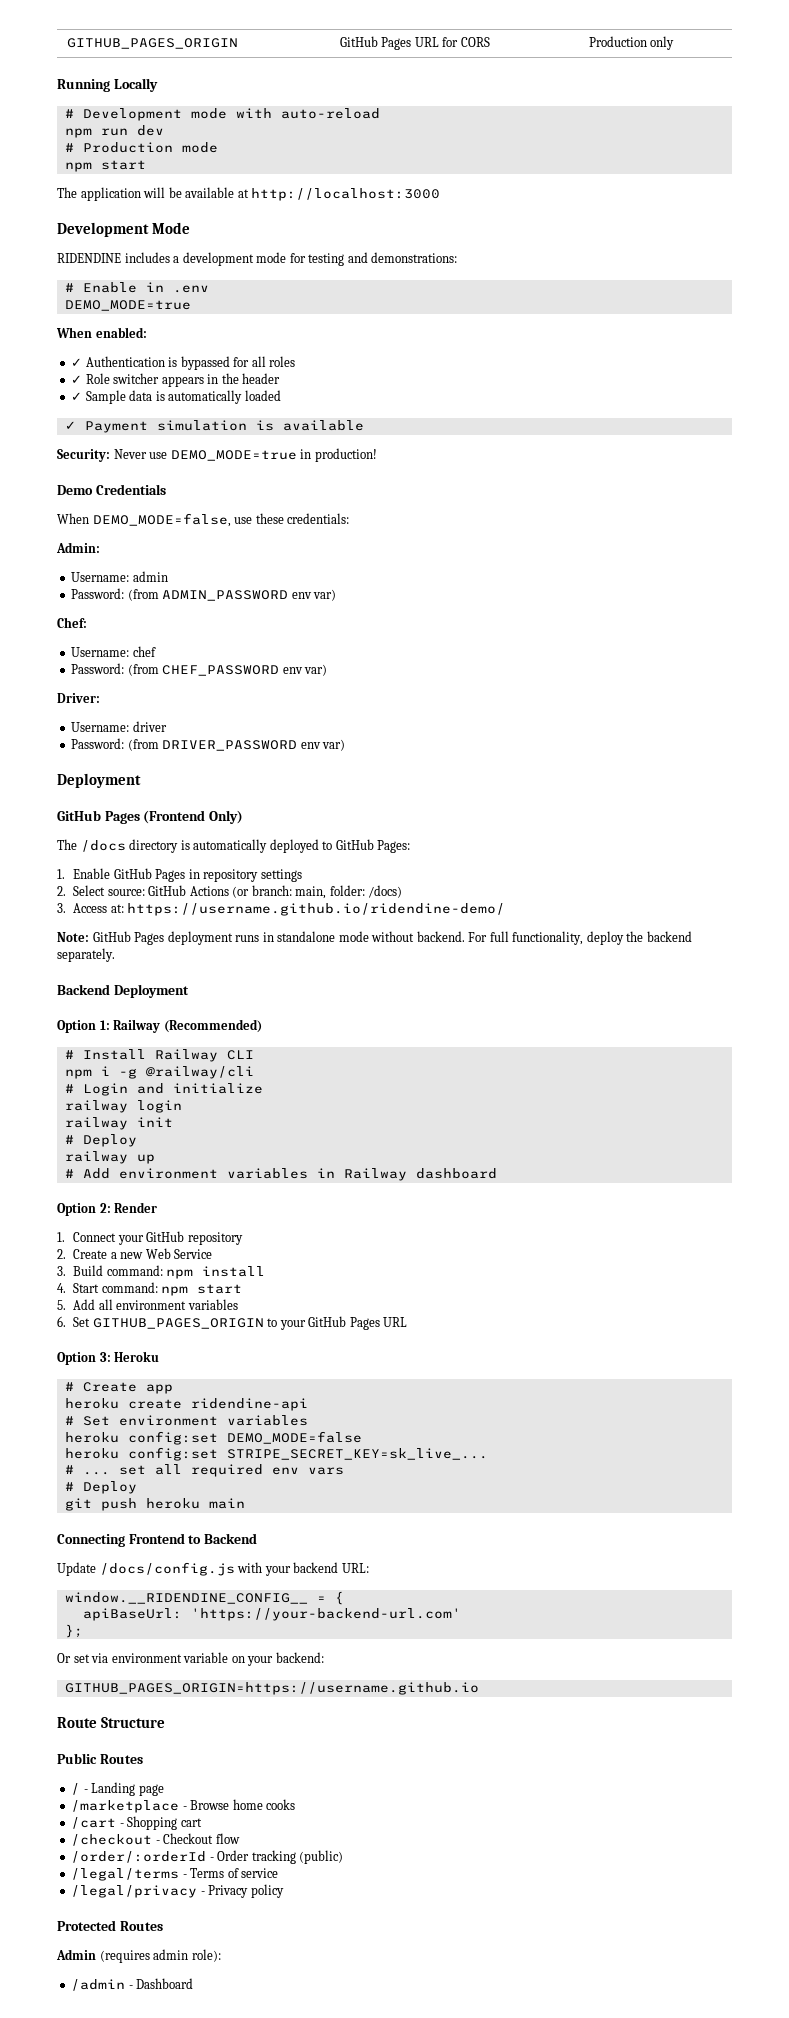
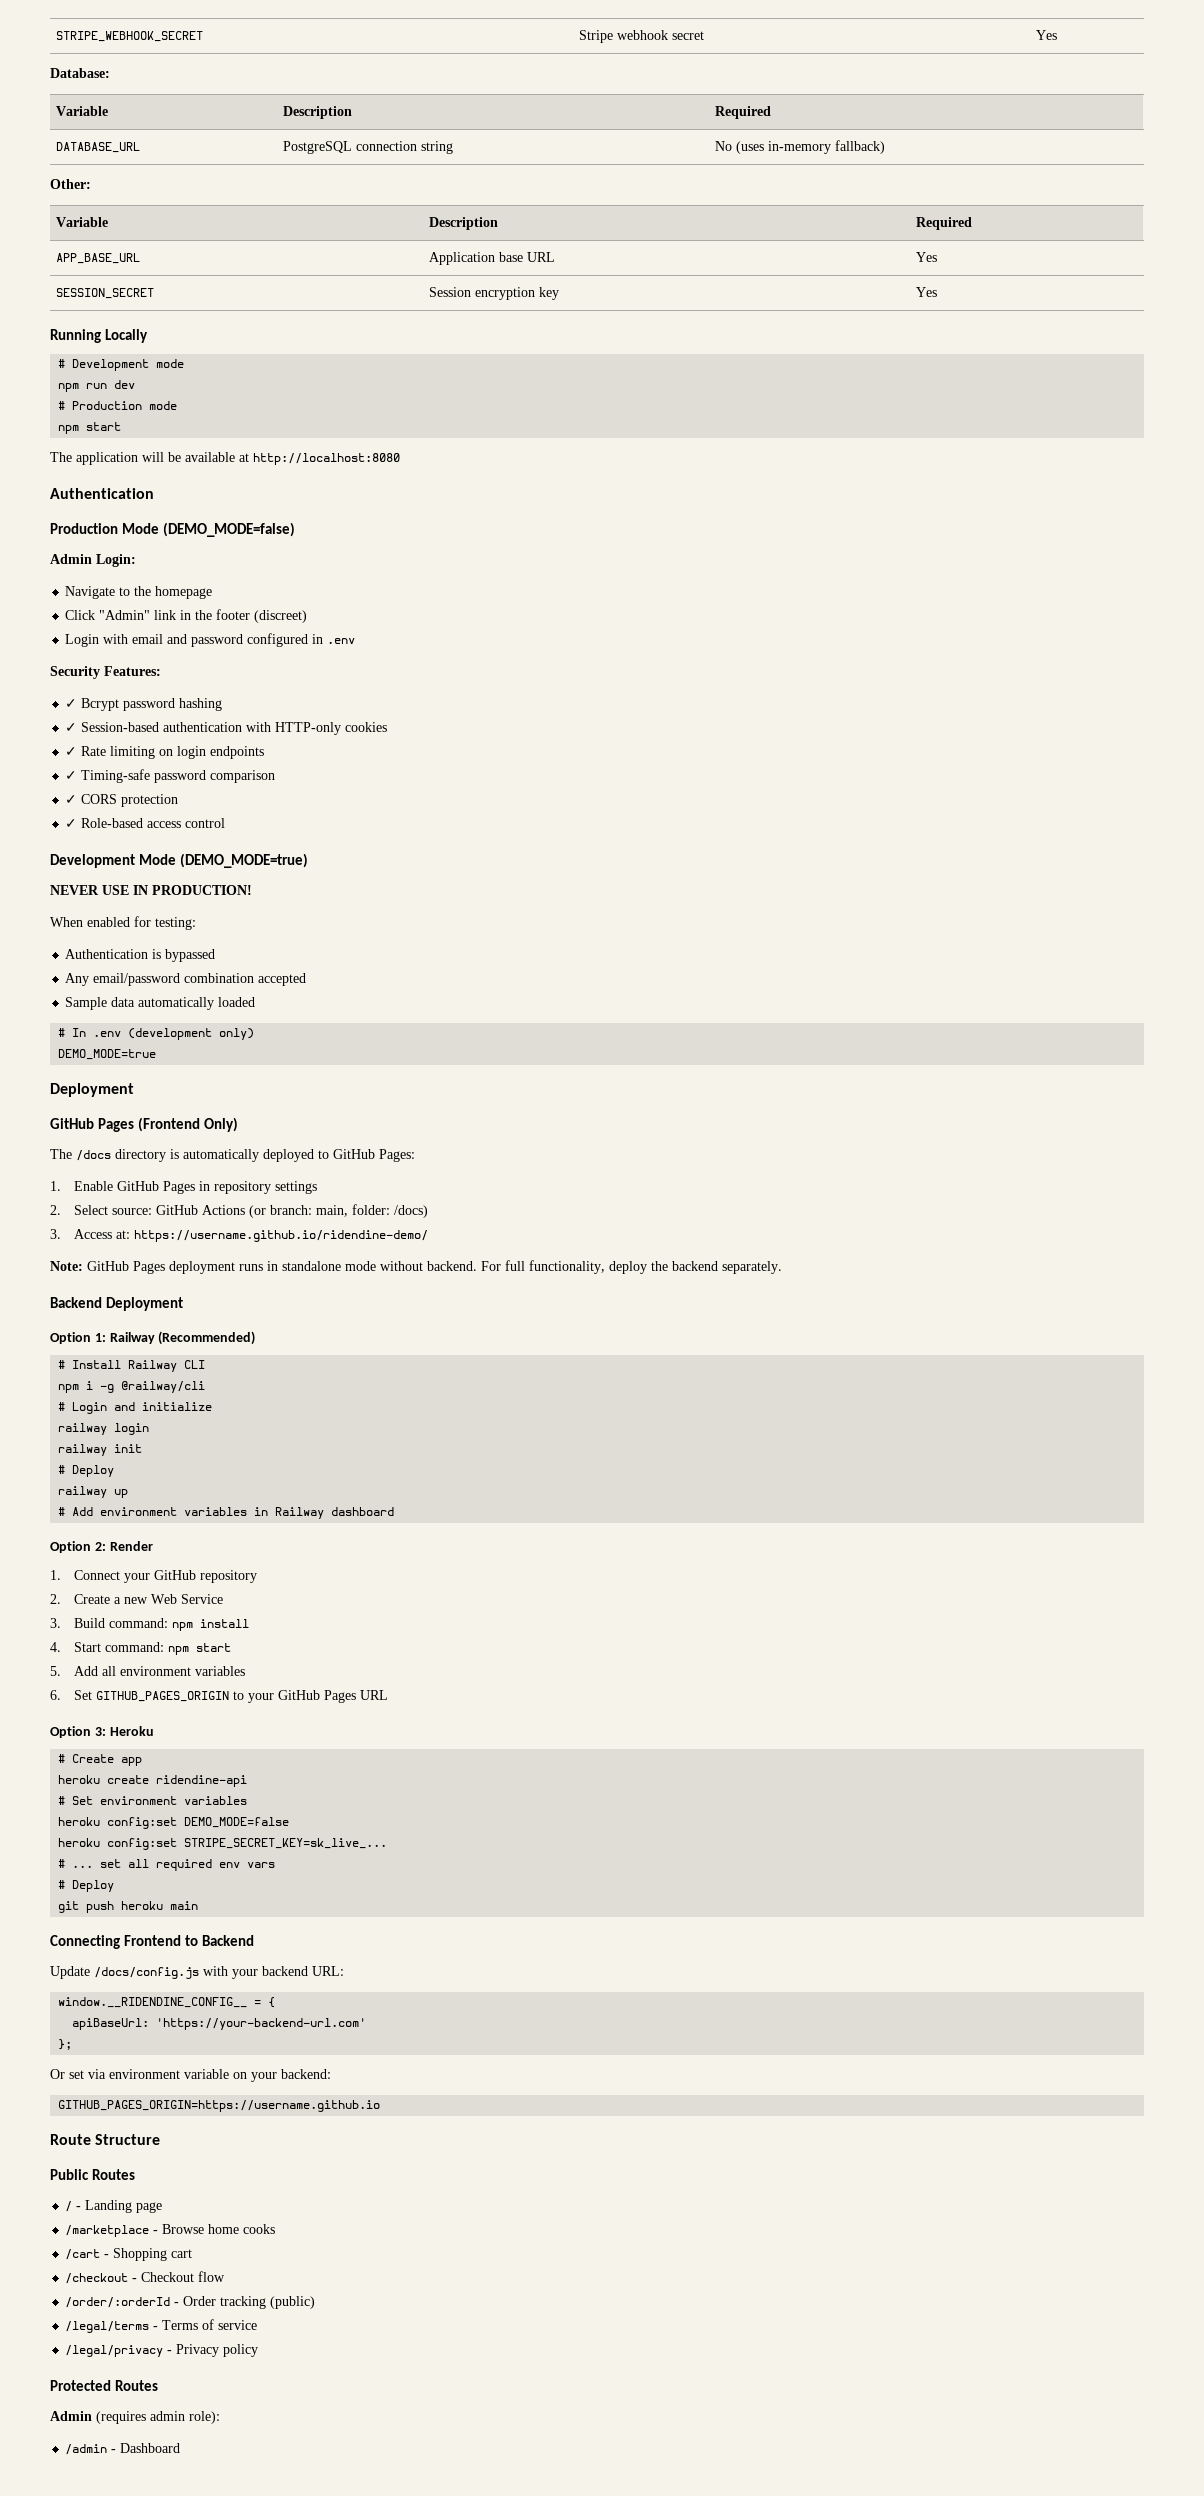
- GITHUB_PAGES_ORIGIN | GitHub Pages URL for CORS | Production only
+ STRIPE_WEBHOOK_SECRET | Stripe webhook secret | Yes
+ Database:
+ Variable | Description | Required
+ DATABASE_URL | PostgreSQL connection string | No (uses in-memory fallback)
+ Other:
+ Variable | Description | Required
+ APP_BASE_URL | Application base URL | Yes
+ SESSION_SECRET | Session encryption key | Yes
- # Development mode with auto-reload
+ # Development mode
- The application will be available at http://localhost:3000
- Development Mode
- RIDENDINE includes a development mode for testing and demonstrations:
- # Enable in .env
- DEMO_MODE=true
- When enabled:
- ✓ Authentication is bypassed for all roles
- ✓ Role switcher appears in the header
- ✓ Sample data is automatically loaded
+ The application will be available at http://localhost:8080
+ Authentication
+ Production Mode (DEMO_MODE=false)
+ Admin Login:
+ Navigate to the homepage
+ Click "Admin" link in the footer (discreet)
+ Login with email and password configured in .env
+ Security Features:
+ ✓ Bcrypt password hashing
+ ✓ Session-based authentication with HTTP-only cookies
+ ✓ Rate limiting on login endpoints
+ ✓ Timing-safe password comparison
+ ✓ CORS protection
+ ✓ Role-based access control
+ Development Mode (DEMO_MODE=true)
+ NEVER USE IN PRODUCTION!
+ When enabled for testing:
+ Authentication is bypassed
+ Any email/password combination accepted
+ Sample data automatically loaded
- ✓ Payment simulation is available
- Security: Never use DEMO_MODE=true in production!
- Demo Credentials
- When DEMO_MODE=false, use these credentials:
- Admin:
- Username: admin
- Password: (from ADMIN_PASSWORD env var)
- Chef:
- Username: chef
- Password: (from CHEF_PASSWORD env var)
- Driver:
- Username: driver
- Password: (from DRIVER_PASSWORD env var)
+ # In .env (development only)
+ DEMO_MODE=true

